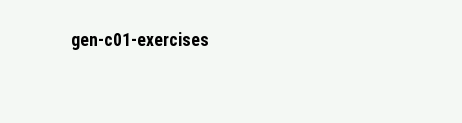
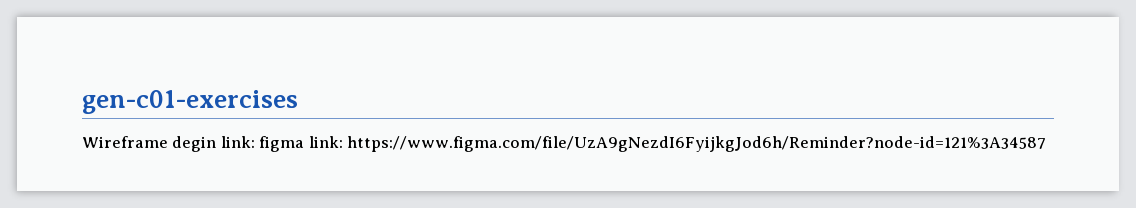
+ Wireframe degin link: figma link: https://www.figma.com/file/UzA9gNezdI6FyijkgJod6h/Reminder?node-id=121%3A34587

